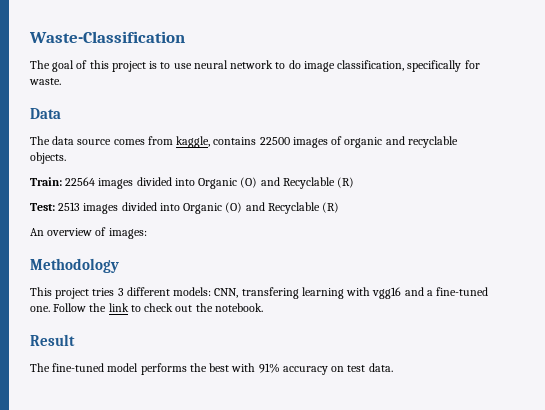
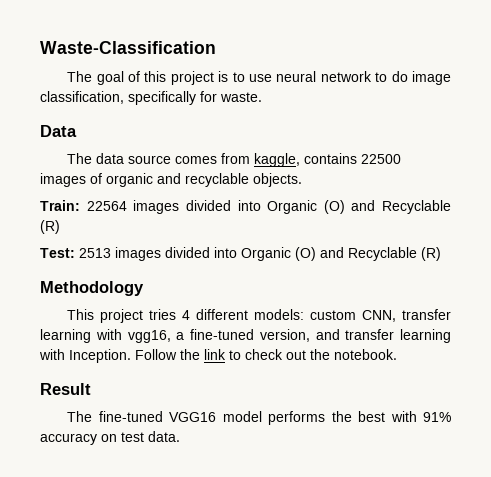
- An overview of images:
- This project tries 3 different models: CNN, transfering learning with vgg16 and a fine-tuned one.
+ This project tries 4 different models: custom CNN, transfer learning with vgg16, a fine-tuned version, and transfer learning with Inception.
- The fine-tuned model performs the best with 91% accuracy on test data.
+ The fine-tuned VGG16 model performs the best with 91% accuracy on test data.

